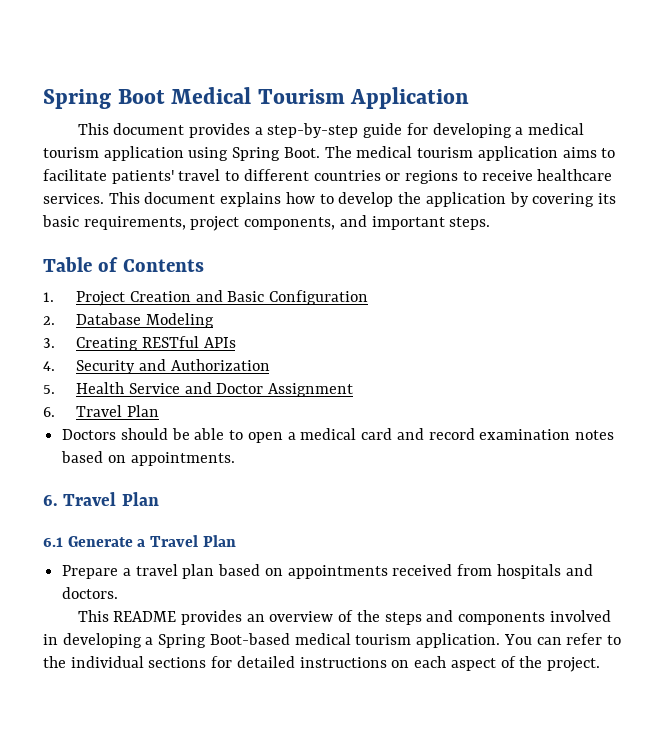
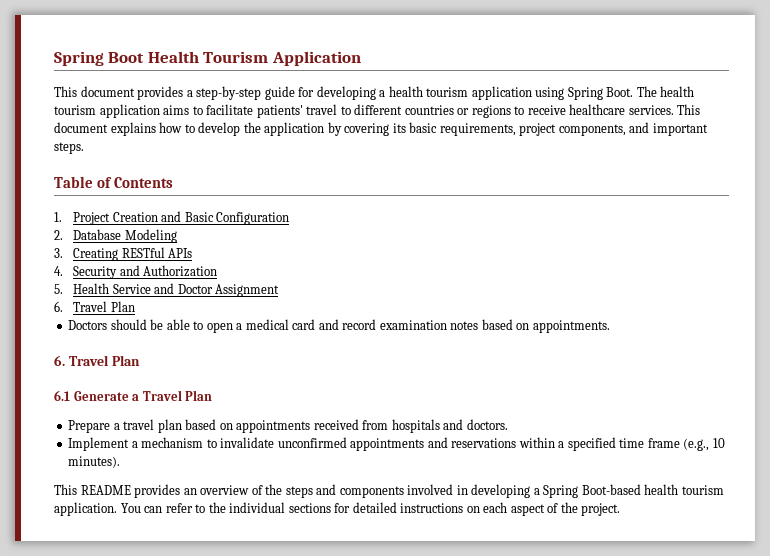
- Spring Boot Medical Tourism Application
+ Spring Boot Health Tourism Application
- This document provides a step-by-step guide for developing a medical tourism application using Spring Boot.
+ This document provides a step-by-step guide for developing a health tourism application using Spring Boot.
- The medical tourism application aims to facilitate patients' travel to different countries or regions to receive healthcare services.
+ The health tourism application aims to facilitate patients' travel to different countries or regions to receive healthcare services.
+ Implement a mechanism to invalidate unconfirmed appointments and reservations within a specified time frame (e.g., 10 minutes).
- This README provides an overview of the steps and components involved in developing a Spring Boot-based medical tourism application.
+ This README provides an overview of the steps and components involved in developing a Spring Boot-based health tourism application.

